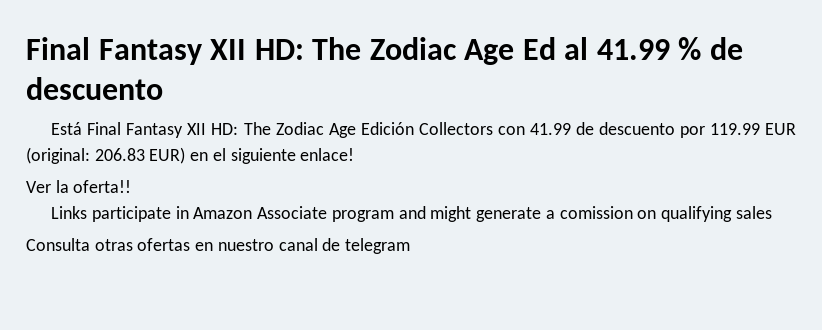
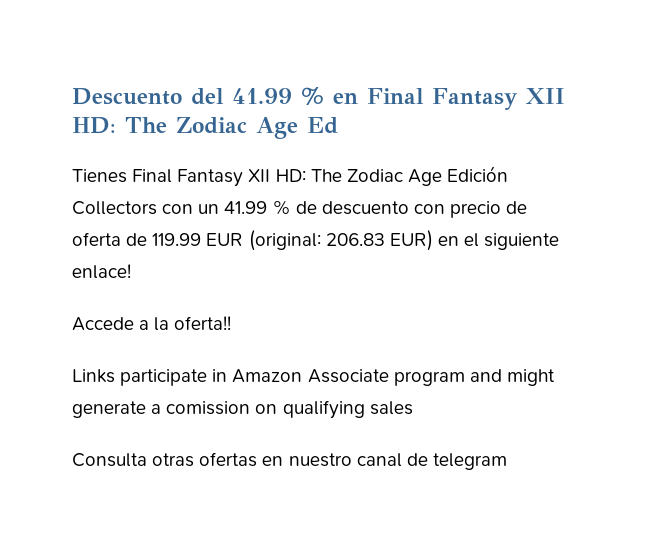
- Final Fantasy XII HD: The Zodiac Age Ed al 41.99 % de descuento
- Está Final Fantasy XII HD: The Zodiac Age Edición Collectors con 41.99 de descuento por 119.99 EUR (original: 206.83 EUR) en el siguiente enlace!
+ Descuento del 41.99 % en Final Fantasy XII HD: The Zodiac Age Ed
+ Tienes Final Fantasy XII HD: The Zodiac Age Edición Collectors con un 41.99 % de descuento con precio de oferta de 119.99 EUR (original: 206.83 EUR) en el siguiente enlace!
- Ver la oferta!!
+ Accede a la oferta!!

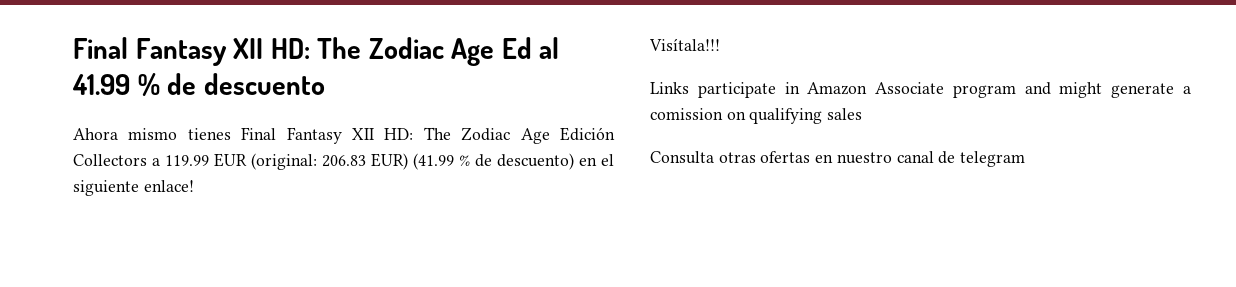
- Descuento del 41.99 % en Final Fantasy XII HD: The Zodiac Age Ed
- Tienes Final Fantasy XII HD: The Zodiac Age Edición Collectors con un 41.99 % de descuento con precio de oferta de 119.99 EUR (original: 206.83 EUR) en el siguiente enlace!
+ Final Fantasy XII HD: The Zodiac Age Ed al 41.99 % de descuento
+ Ahora mismo tienes Final Fantasy XII HD: The Zodiac Age Edición Collectors a 119.99 EUR (original: 206.83 EUR) (41.99 % de descuento) en el siguiente enlace!
- Accede a la oferta!!
+ Visítala!!!

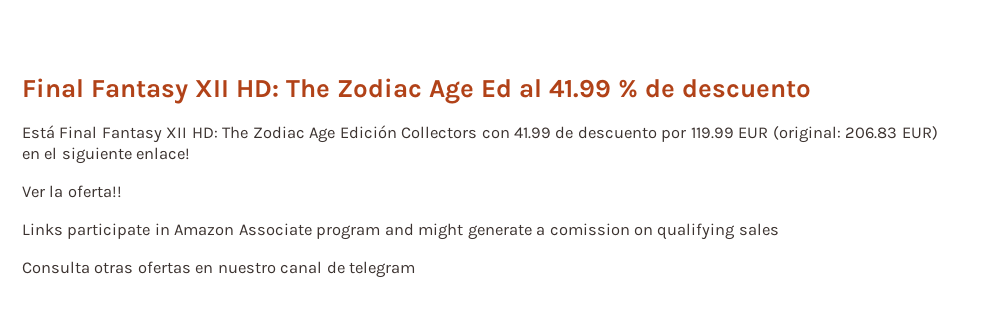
- Ahora mismo tienes Final Fantasy XII HD: The Zodiac Age Edición Collectors a 119.99 EUR (original: 206.83 EUR) (41.99 % de descuento) en el siguiente enlace!
+ Está Final Fantasy XII HD: The Zodiac Age Edición Collectors con 41.99 de descuento por 119.99 EUR (original: 206.83 EUR) en el siguiente enlace!
- Visítala!!!
+ Ver la oferta!!

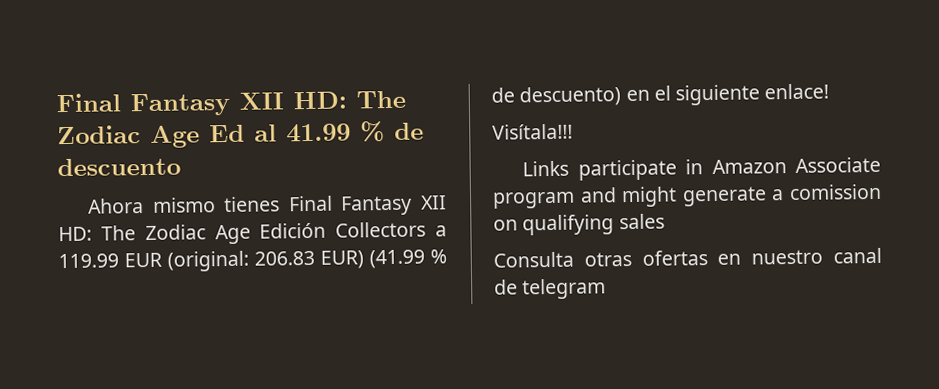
- Está Final Fantasy XII HD: The Zodiac Age Edición Collectors con 41.99 de descuento por 119.99 EUR (original: 206.83 EUR) en el siguiente enlace!
+ Ahora mismo tienes Final Fantasy XII HD: The Zodiac Age Edición Collectors a 119.99 EUR (original: 206.83 EUR) (41.99 % de descuento) en el siguiente enlace!
- Ver la oferta!!
+ Visítala!!!

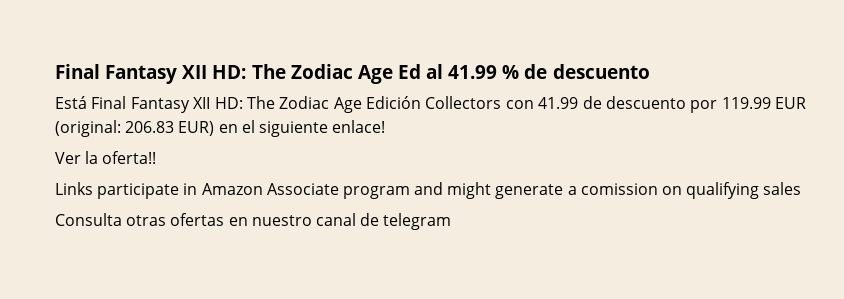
- Ahora mismo tienes Final Fantasy XII HD: The Zodiac Age Edición Collectors a 119.99 EUR (original: 206.83 EUR) (41.99 % de descuento) en el siguiente enlace!
+ Está Final Fantasy XII HD: The Zodiac Age Edición Collectors con 41.99 de descuento por 119.99 EUR (original: 206.83 EUR) en el siguiente enlace!
- Visítala!!!
+ Ver la oferta!!

